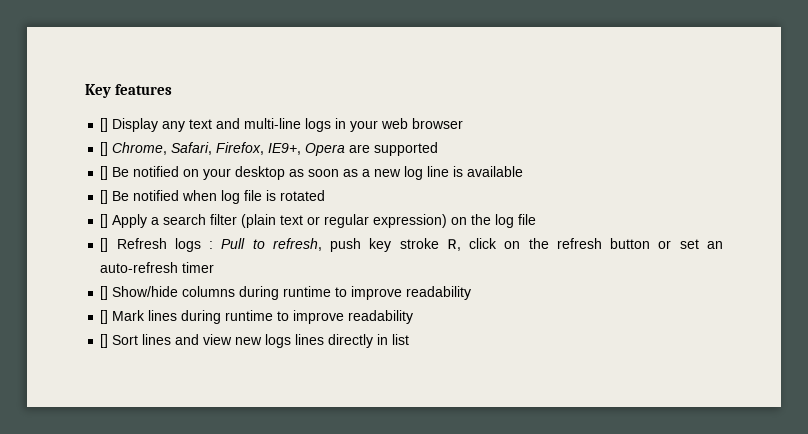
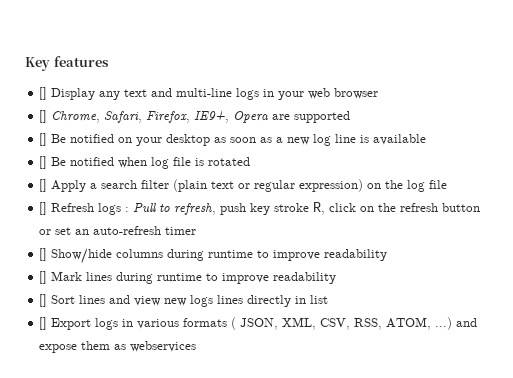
+ [] Export logs in various formats ( JSON, XML, CSV, RSS, ATOM, ...) and expose them as webservices

